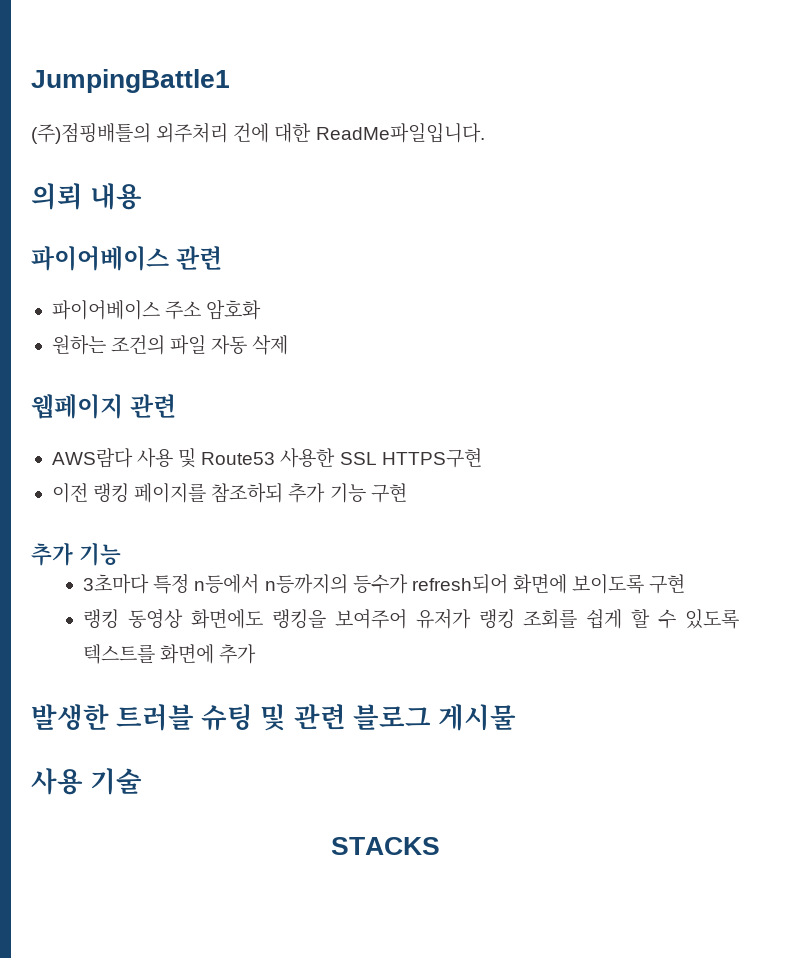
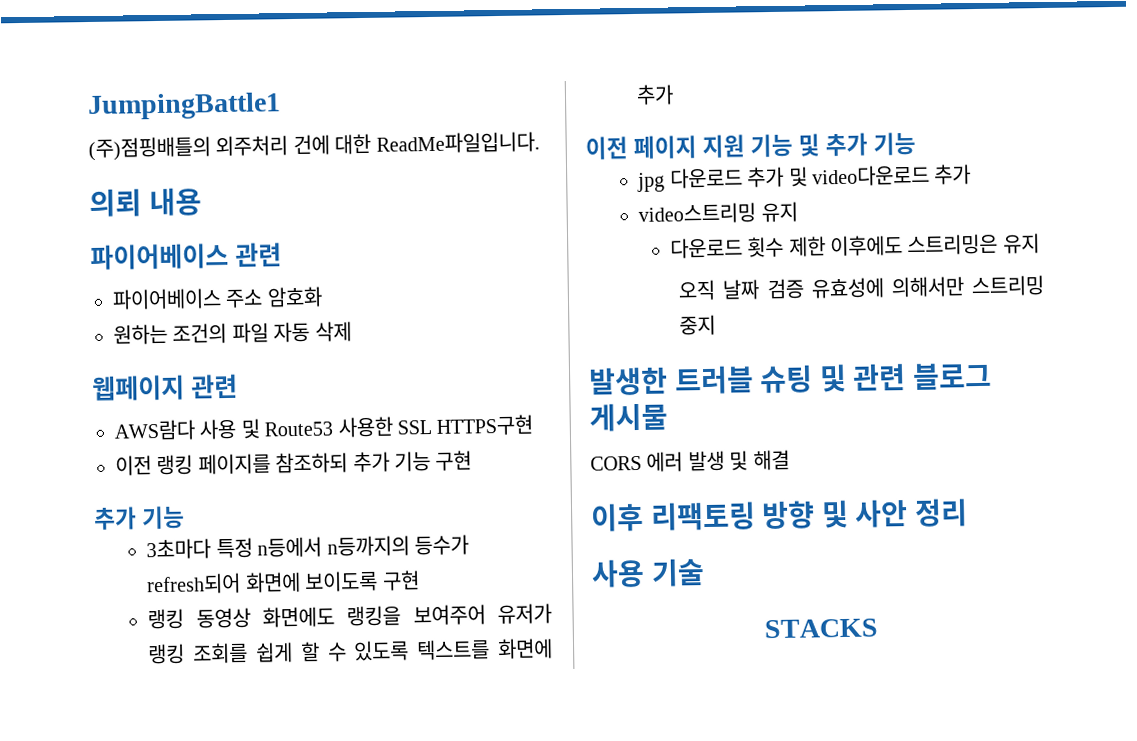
+ 이전 페이지 지원 기능 및 추가 기능
+ jpg 다운로드 추가 및 video다운로드 추가
+ video스트리밍 유지
+ 다운로드 횟수 제한 이후에도 스트리밍은 유지
+ 오직 날짜 검증 유효성에 의해서만 스트리밍 중지
+ CORS 에러 발생 및 해결
+ 이후 리팩토링 방향 및 사안 정리

